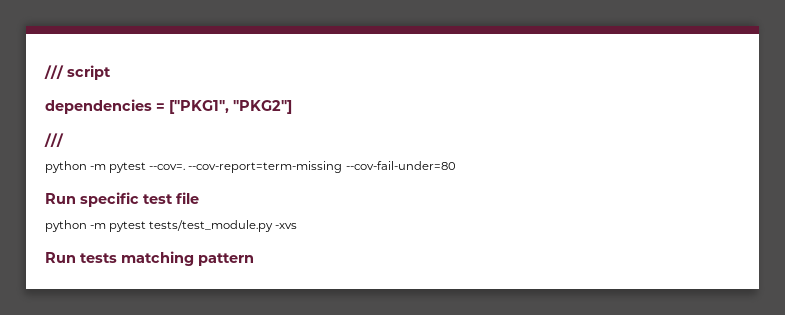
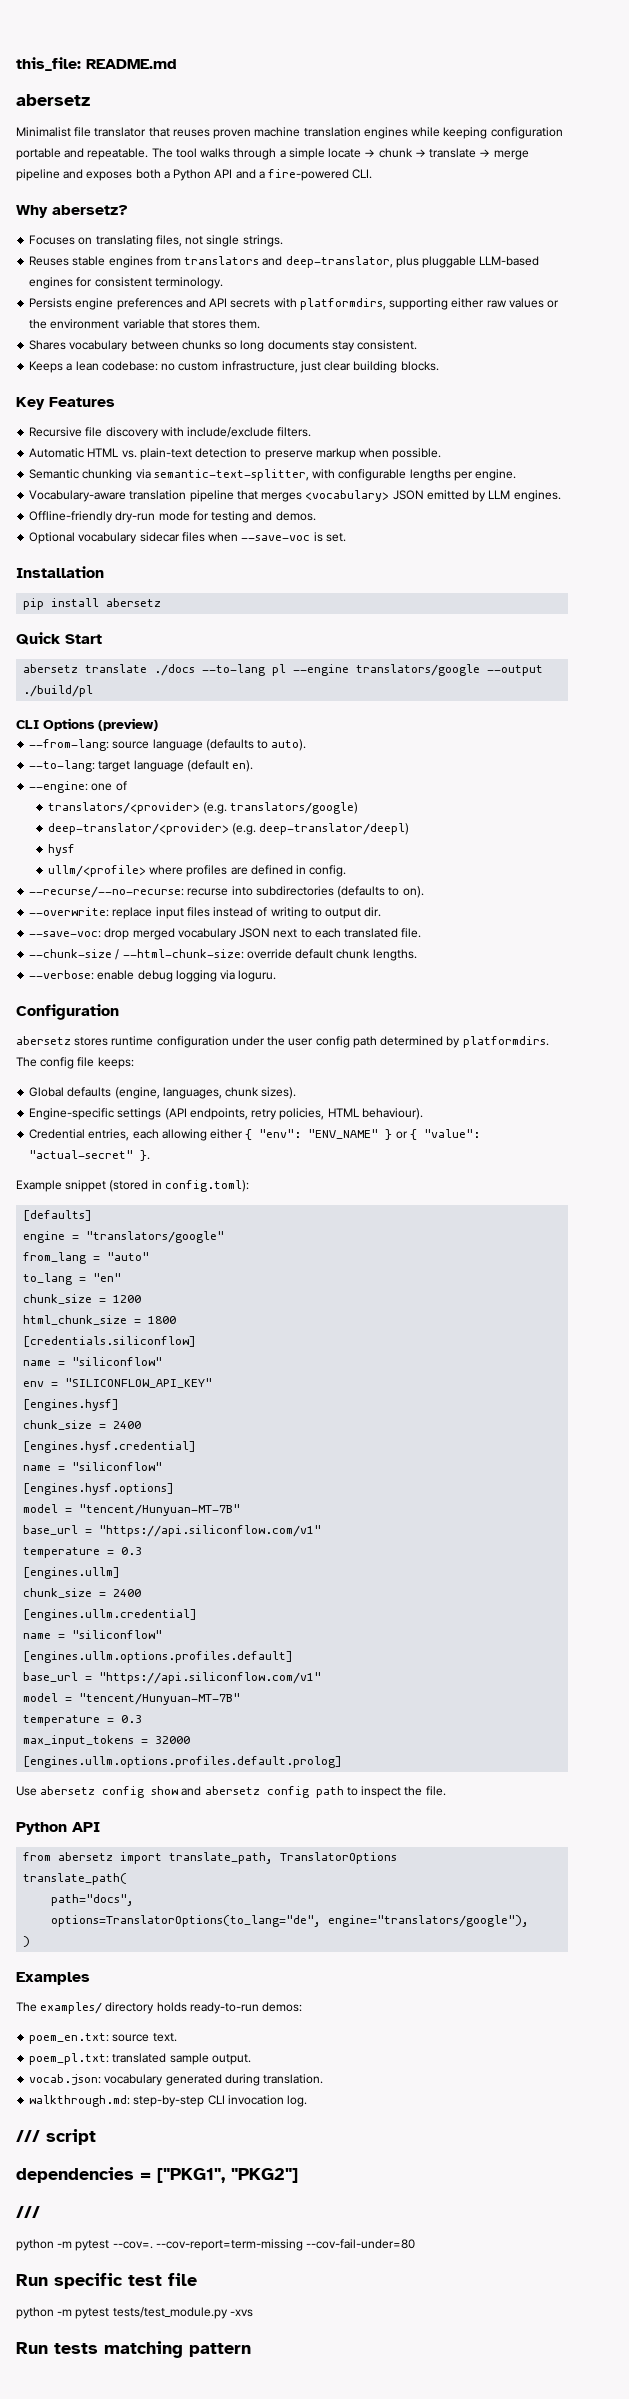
+ this_file: README.md
+ abersetz
+ Minimalist file translator that reuses proven machine translation engines while keeping configuration portable and repeatable. The tool walks through a simple locate → chunk → translate → merge pipeline and exposes both a Python API and a fire-powered CLI.
+ Why abersetz?
+ Focuses on translating files, not single strings.
+ Reuses stable engines from translators and deep-translator, plus pluggable LLM-based engines for consistent terminology.
+ Persists engine preferences and API secrets with platformdirs, supporting either raw values or the environment variable that stores them.
+ Shares vocabulary between chunks so long documents stay consistent.
+ Keeps a lean codebase: no custom infrastructure, just clear building blocks.
+ Key Features
+ Recursive file discovery with include/exclude filters.
+ Automatic HTML vs. plain-text detection to preserve markup when possible.
+ Semantic chunking via semantic-text-splitter, with configurable lengths per engine.
+ Vocabulary-aware translation pipeline that merges <vocabulary> JSON emitted by LLM engines.
+ Offline-friendly dry-run mode for testing and demos.
+ Optional vocabulary sidecar files when --save-voc is set.
+ Installation
+ pip install abersetz
+ Quick Start
+ abersetz translate ./docs --to-lang pl --engine translators/google --output ./build/pl
+ CLI Options (preview)
+ --from-lang: source language (defaults to auto).
+ --to-lang: target language (default en).
+ --engine: one of
+ translators/<provider> (e.g. translators/google)
+ deep-translator/<provider> (e.g. deep-translator/deepl)
+ hysf
+ ullm/<profile> where profiles are defined in config.
+ --recurse/--no-recurse: recurse into subdirectories (defaults to on).
+ --overwrite: replace input files instead of writing to output dir.
+ --save-voc: drop merged vocabulary JSON next to each translated file.
+ --chunk-size / --html-chunk-size: override default chunk lengths.
+ --verbose: enable debug logging via loguru.
+ Configuration
+ abersetz stores runtime configuration under the user config path determined by platformdirs. The config file keeps:
+ Global defaults (engine, languages, chunk sizes).
+ Engine-specific settings (API endpoints, retry policies, HTML behaviour).
+ Credential entries, each allowing either { "env": "ENV_NAME" } or { "value": "actual-secret" }.
+ Example snippet (stored in config.toml):
+ [defaults]
+ engine = "translators/google"
+ from_lang = "auto"
+ to_lang = "en"
+ chunk_size = 1200
+ html_chunk_size = 1800
+ [credentials.siliconflow]
+ name = "siliconflow"
+ env = "SILICONFLOW_API_KEY"
+ [engines.hysf]
+ chunk_size = 2400
+ [engines.hysf.credential]
+ name = "siliconflow"
+ [engines.hysf.options]
+ model = "tencent/Hunyuan-MT-7B"
+ base_url = "https://api.siliconflow.com/v1"
+ temperature = 0.3
+ [engines.ullm]
+ chunk_size = 2400
+ [engines.ullm.credential]
+ name = "siliconflow"
+ [engines.ullm.options.profiles.default]
+ base_url = "https://api.siliconflow.com/v1"
+ model = "tencent/Hunyuan-MT-7B"
+ temperature = 0.3
+ max_input_tokens = 32000
+ [engines.ullm.options.profiles.default.prolog]
+ Use abersetz config show and abersetz config path to inspect the file.
+ Python API
+ from abersetz import translate_path, TranslatorOptions
+ translate_path(
+ path="docs",
+ options=TranslatorOptions(to_lang="de", engine="translators/google"),
+ )
+ Examples
+ The examples/ directory holds ready-to-run demos:
+ poem_en.txt: source text.
+ poem_pl.txt: translated sample output.
+ vocab.json: vocabulary generated during translation.
+ walkthrough.md: step-by-step CLI invocation log.

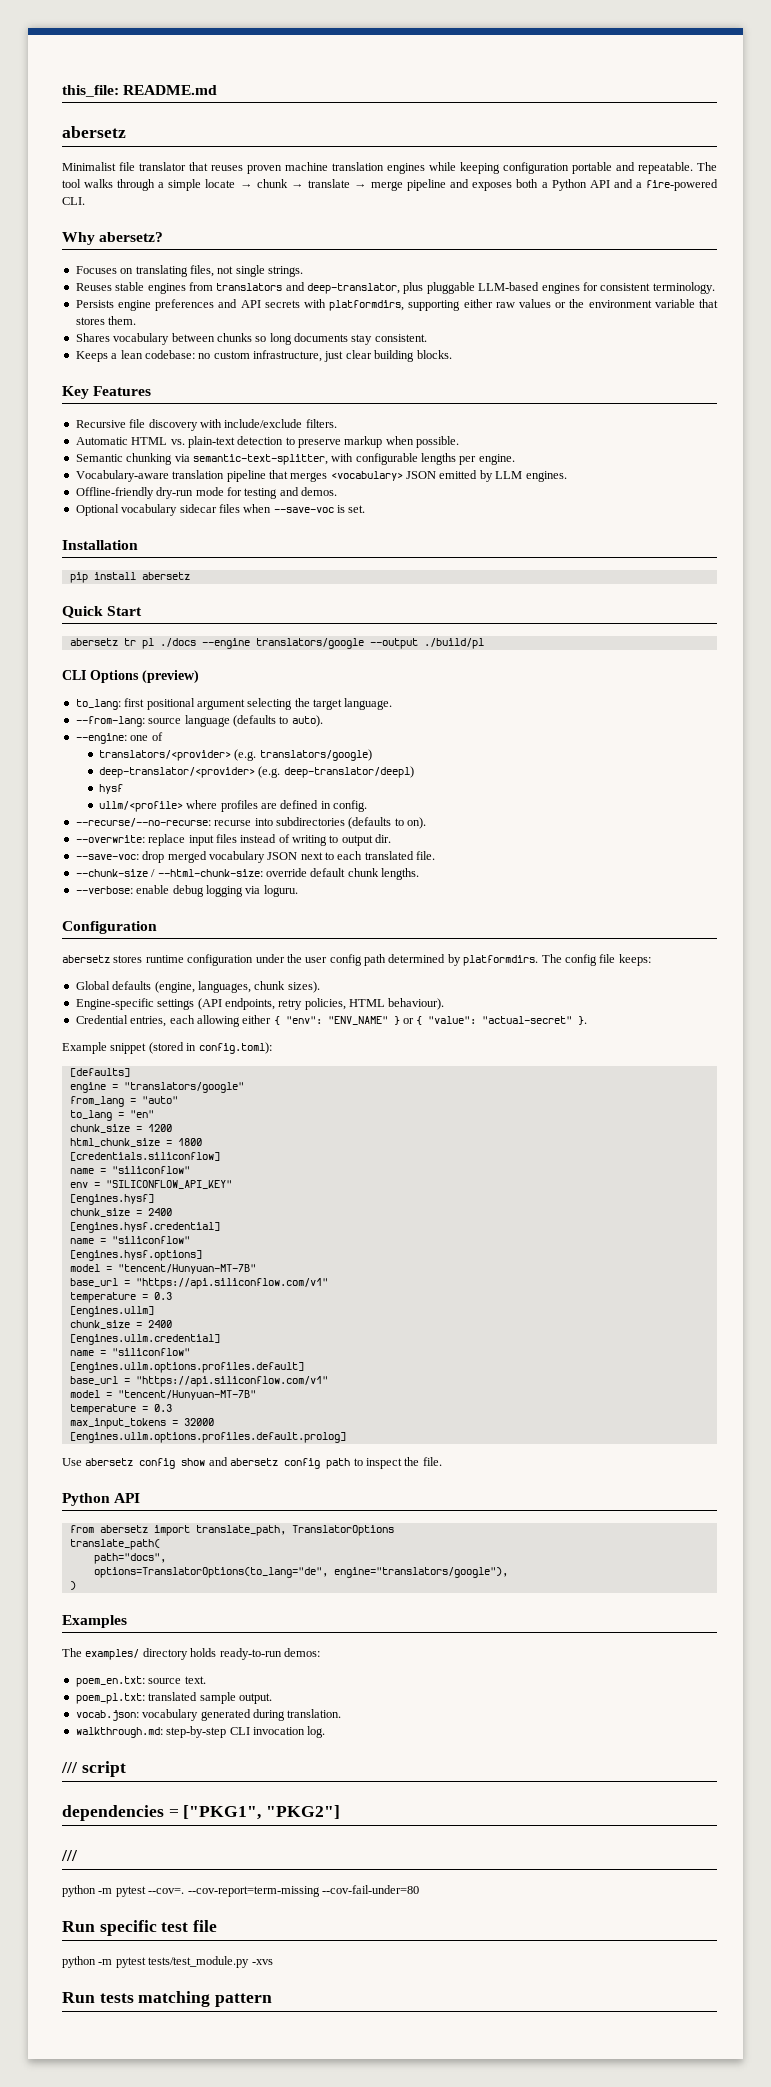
- abersetz translate ./docs --to-lang pl --engine translators/google --output ./build/pl
+ abersetz tr pl ./docs --engine translators/google --output ./build/pl
+ to_lang: first positional argument selecting the target language.
- --to-lang: target language (default en).

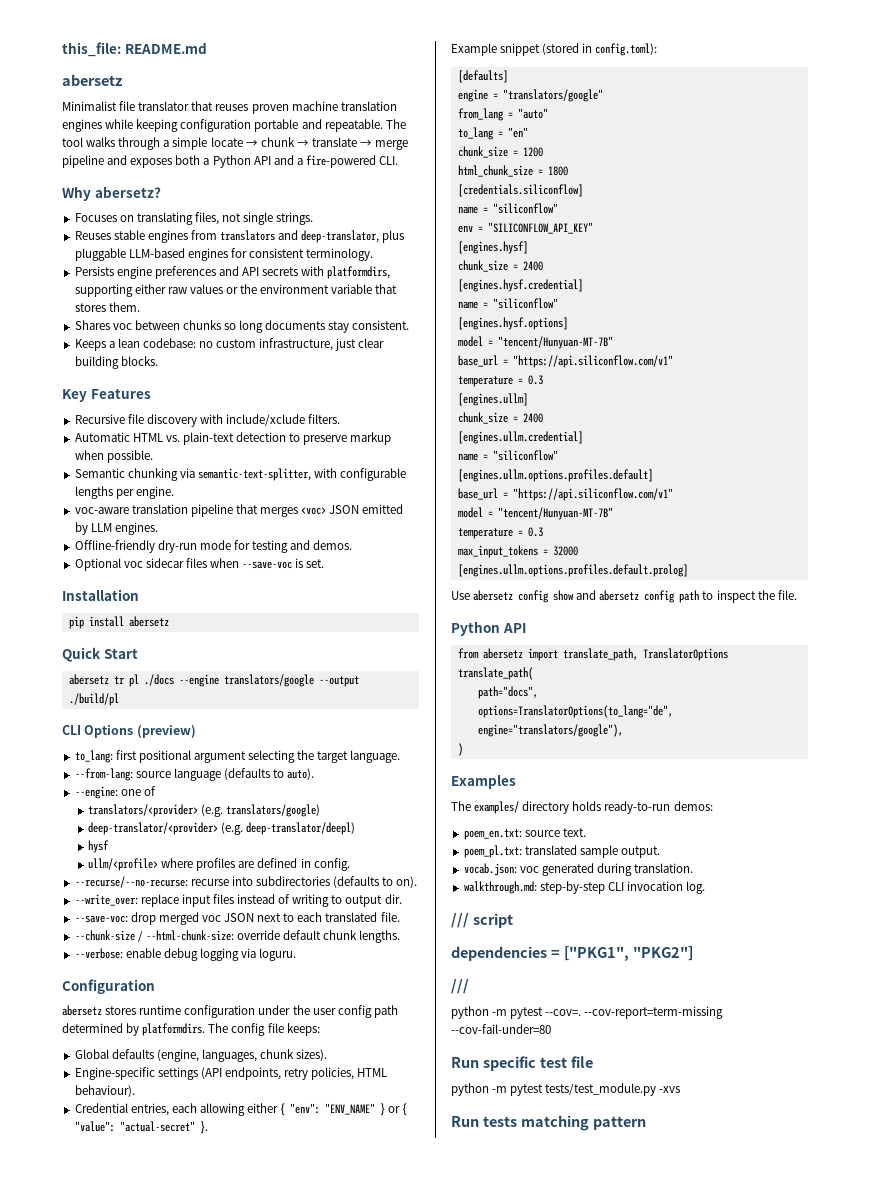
- Shares vocabulary between chunks so long documents stay consistent.
+ Shares voc between chunks so long documents stay consistent.
- Recursive file discovery with include/exclude filters.
+ Recursive file discovery with include/xclude filters.
- Vocabulary-aware translation pipeline that merges <vocabulary> JSON emitted by LLM engines.
+ voc-aware translation pipeline that merges <voc> JSON emitted by LLM engines.
- Optional vocabulary sidecar files when --save-voc is set.
+ Optional voc sidecar files when --save-voc is set.
- --overwrite: replace input files instead of writing to output dir.
+ --write_over: replace input files instead of writing to output dir.
- --save-voc: drop merged vocabulary JSON next to each translated file.
+ --save-voc: drop merged voc JSON next to each translated file.
- vocab.json: vocabulary generated during translation.
+ vocab.json: voc generated during translation.

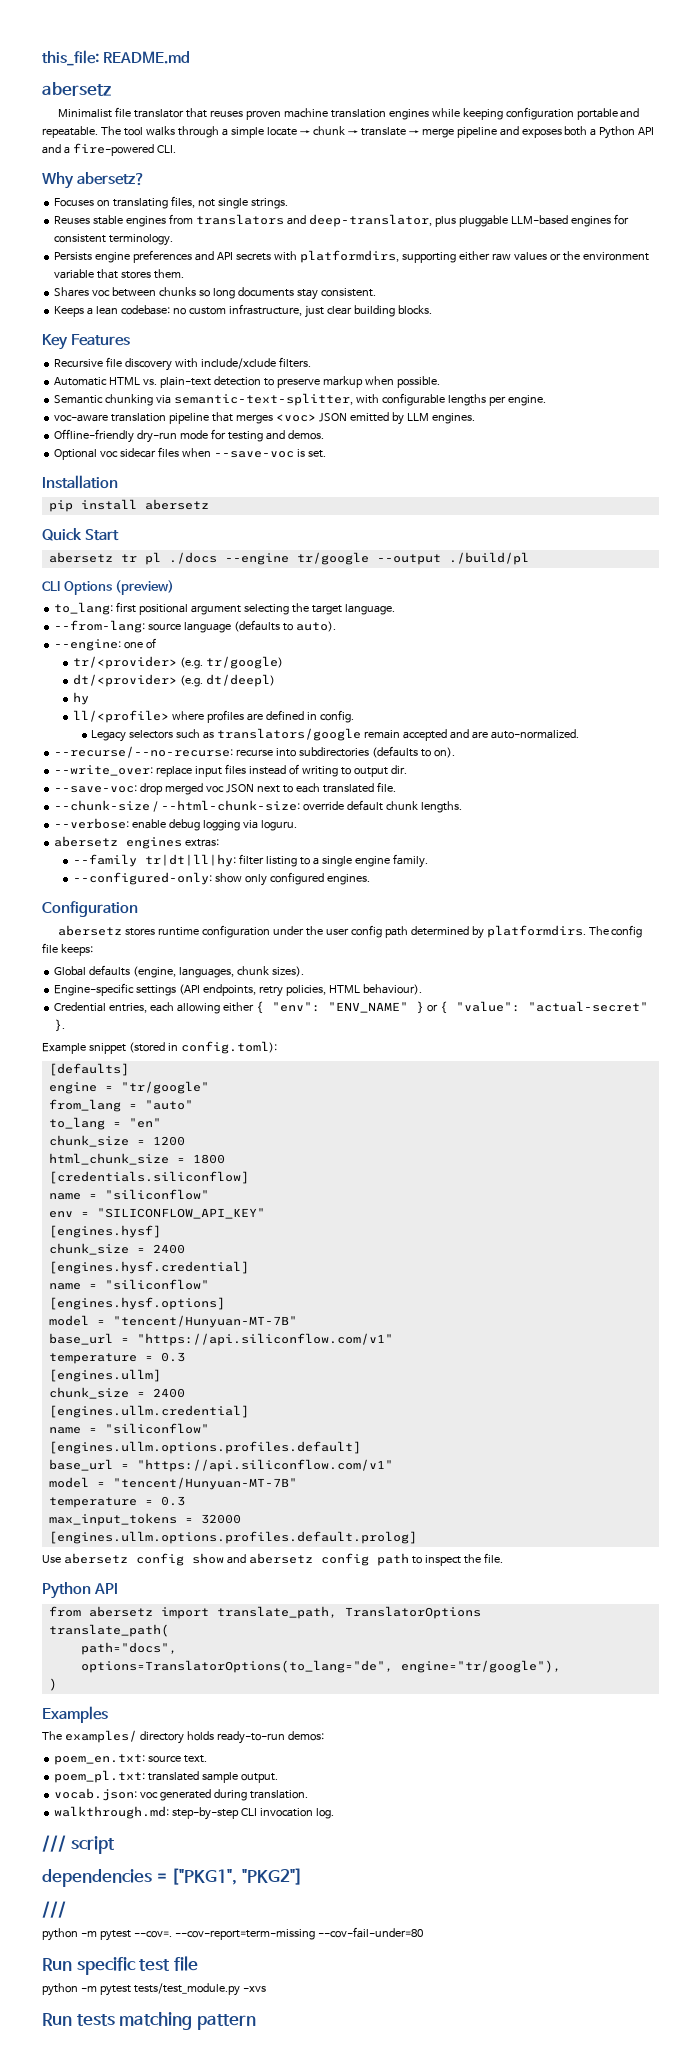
- abersetz tr pl ./docs --engine translators/google --output ./build/pl
+ abersetz tr pl ./docs --engine tr/google --output ./build/pl
- translators/<provider> (e.g. translators/google)
- deep-translator/<provider> (e.g. deep-translator/deepl)
- hysf
- ullm/<profile> where profiles are defined in config.
+ tr/<provider> (e.g. tr/google)
+ dt/<provider> (e.g. dt/deepl)
+ hy
+ ll/<profile> where profiles are defined in config.
+ Legacy selectors such as translators/google remain accepted and are auto-normalized.
+ abersetz engines extras:
+ --family tr|dt|ll|hy: filter listing to a single engine family.
+ --configured-only: show only configured engines.
- engine = "translators/google"
+ engine = "tr/google"
- options=TranslatorOptions(to_lang="de", engine="translators/google"),
+ options=TranslatorOptions(to_lang="de", engine="tr/google"),

